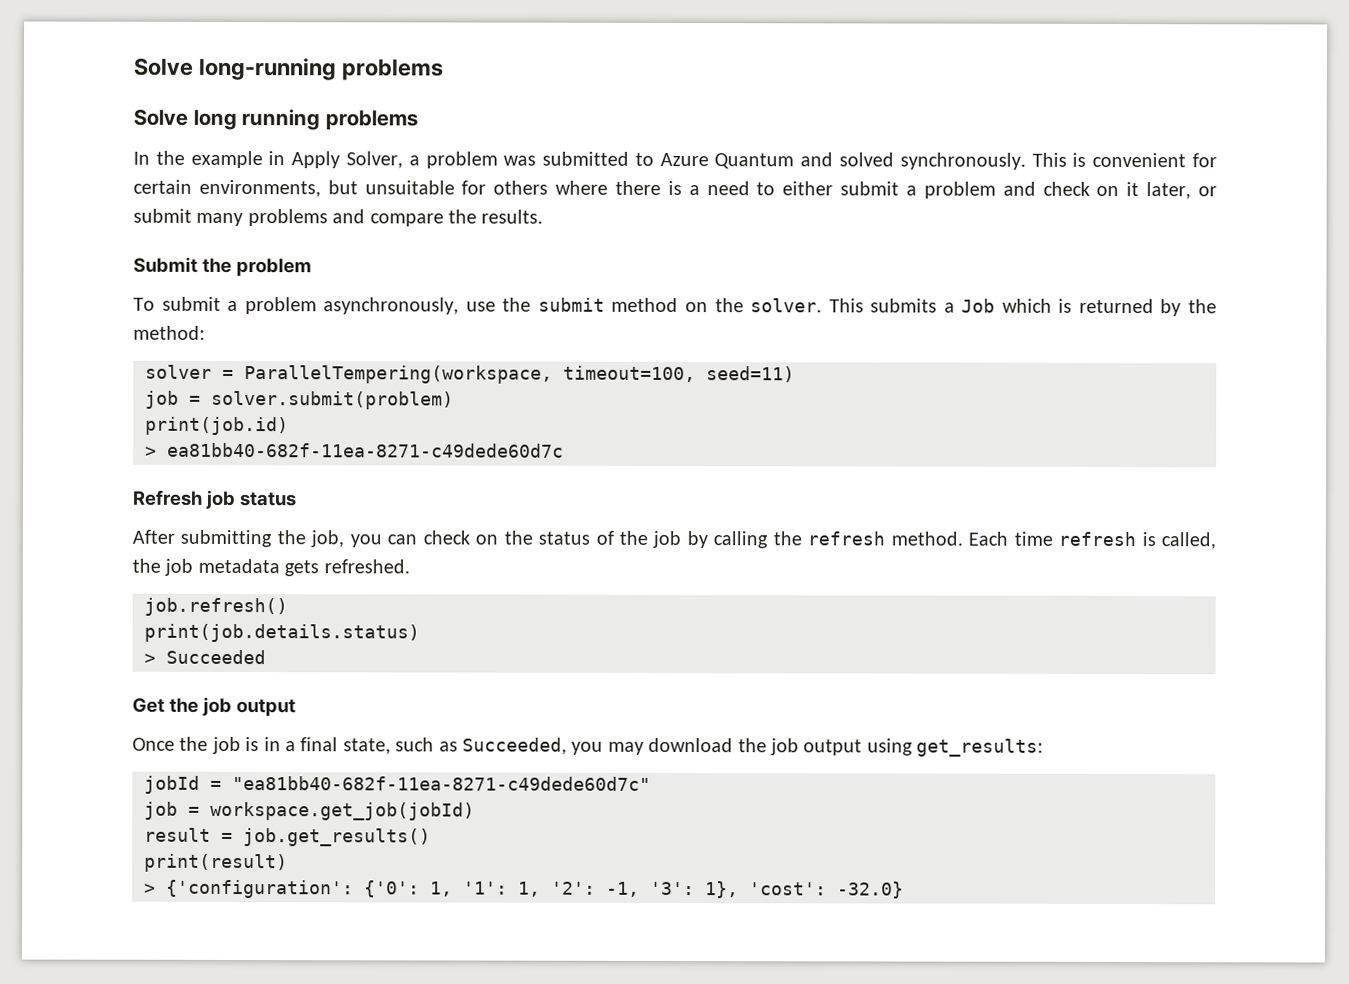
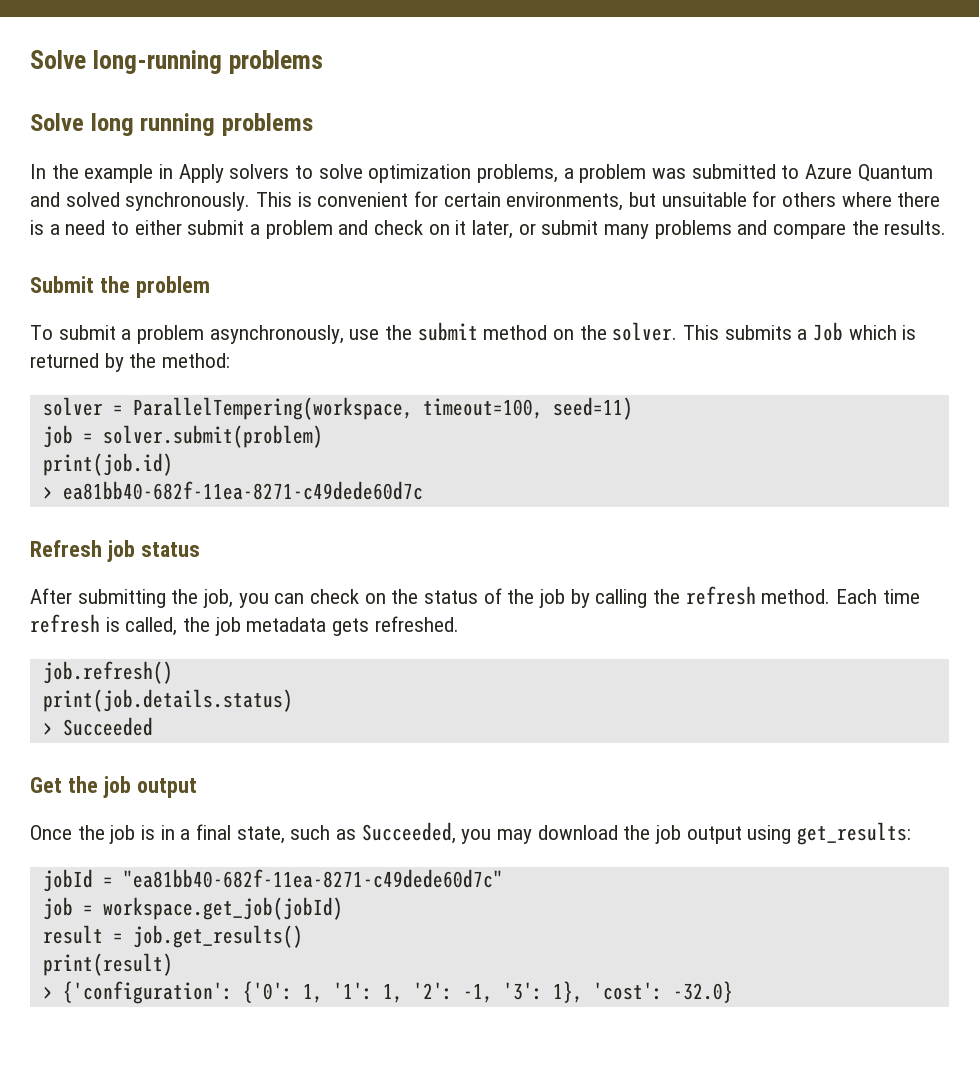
- In the example in Apply Solver, a problem was submitted to Azure Quantum and solved synchronously.
+ In the example in Apply solvers to solve optimization problems, a problem was submitted to Azure Quantum and solved synchronously.

